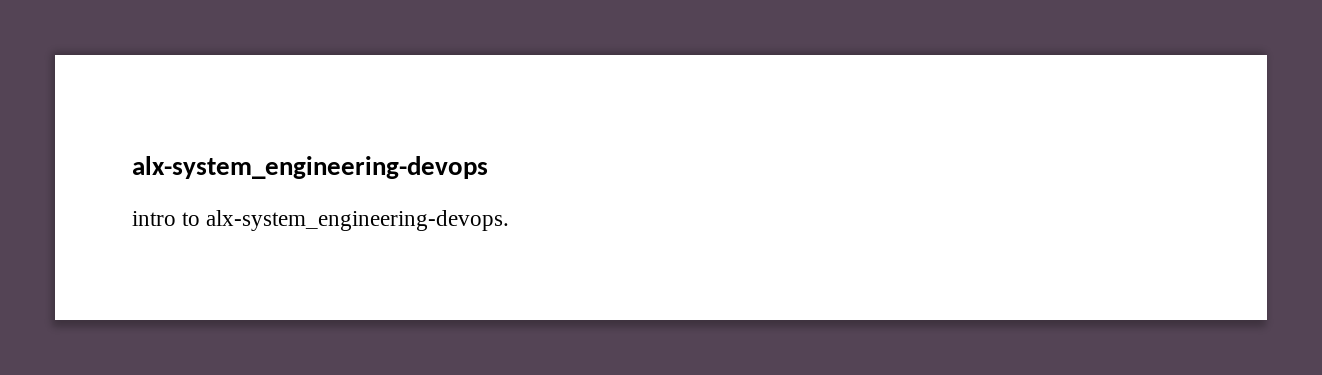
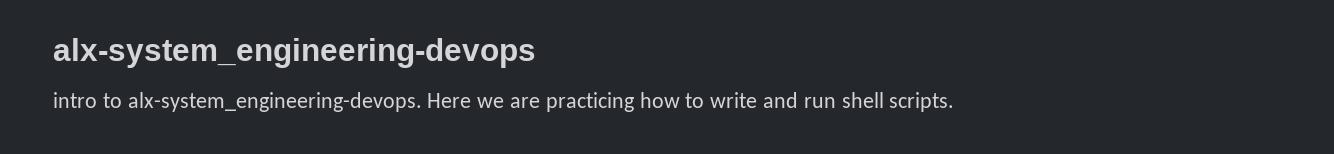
+ Here we are practicing how to write and run shell scripts.

